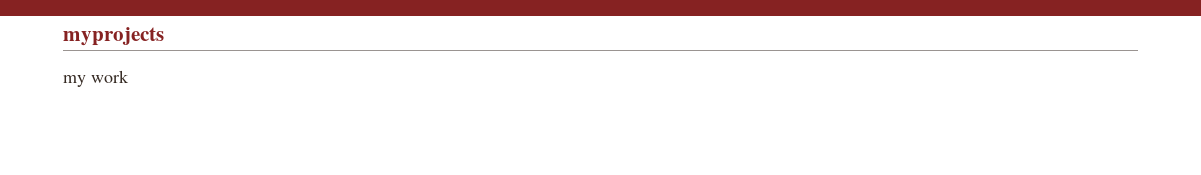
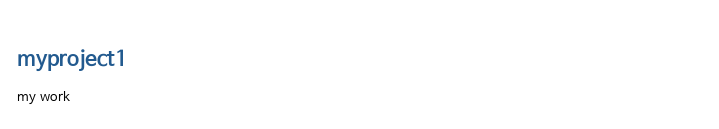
- myprojects
+ myproject1

